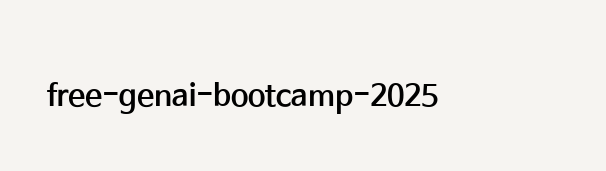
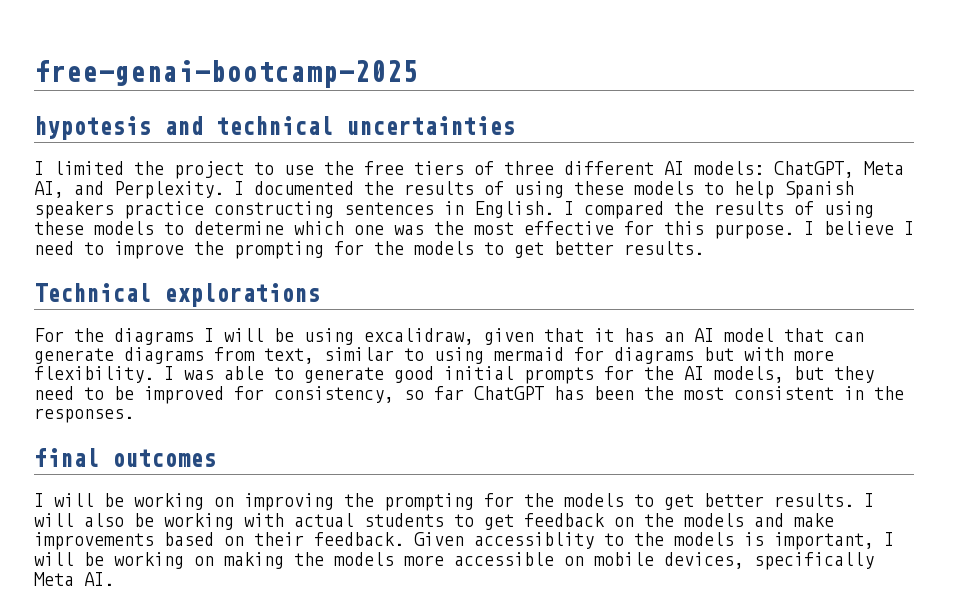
+ hypotesis and technical uncertainties
+ I limited the project to use the free tiers of three different AI models: ChatGPT, Meta AI, and Perplexity. I documented the results of using these models to help Spanish speakers practice constructing sentences in English. I compared the results of using these models to determine which one was the most effective for this purpose. I believe I need to improve the prompting for the models to get better results.
+ Technical explorations
+ For the diagrams I will be using excalidraw, given that it has an AI model that can generate diagrams from text, similar to using mermaid for diagrams but with more flexibility. I was able to generate good initial prompts for the AI models, but they need to be improved for consistency, so far ChatGPT has been the most consistent in the responses.
+ final outcomes
+ I will be working on improving the prompting for the models to get better results. I will also be working with actual students to get feedback on the models and make improvements based on their feedback. Given accessiblity to the models is important, I will be working on making the models more accessible on mobile devices, specifically Meta AI.

